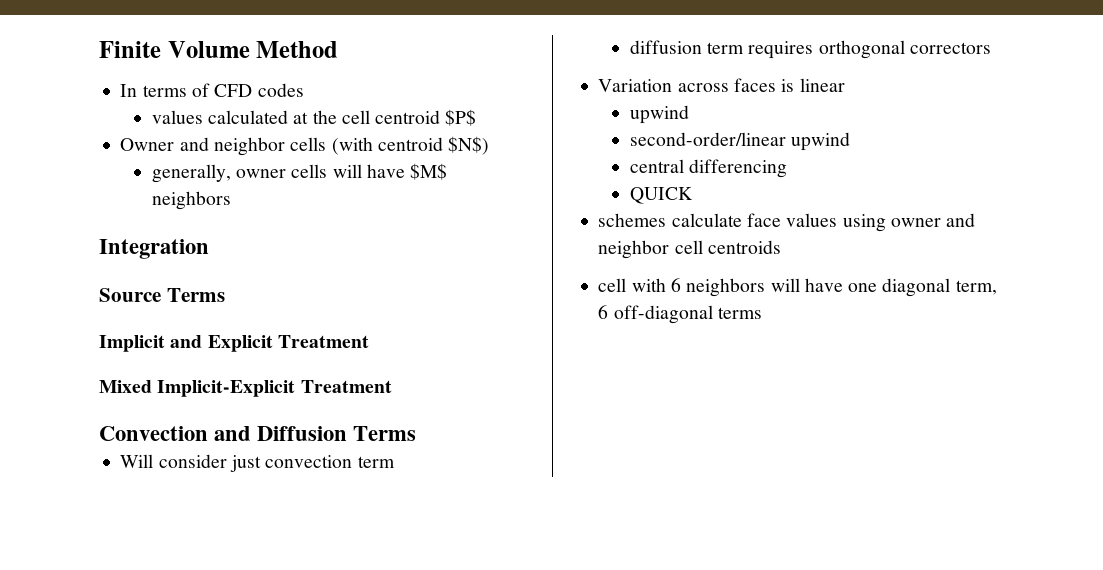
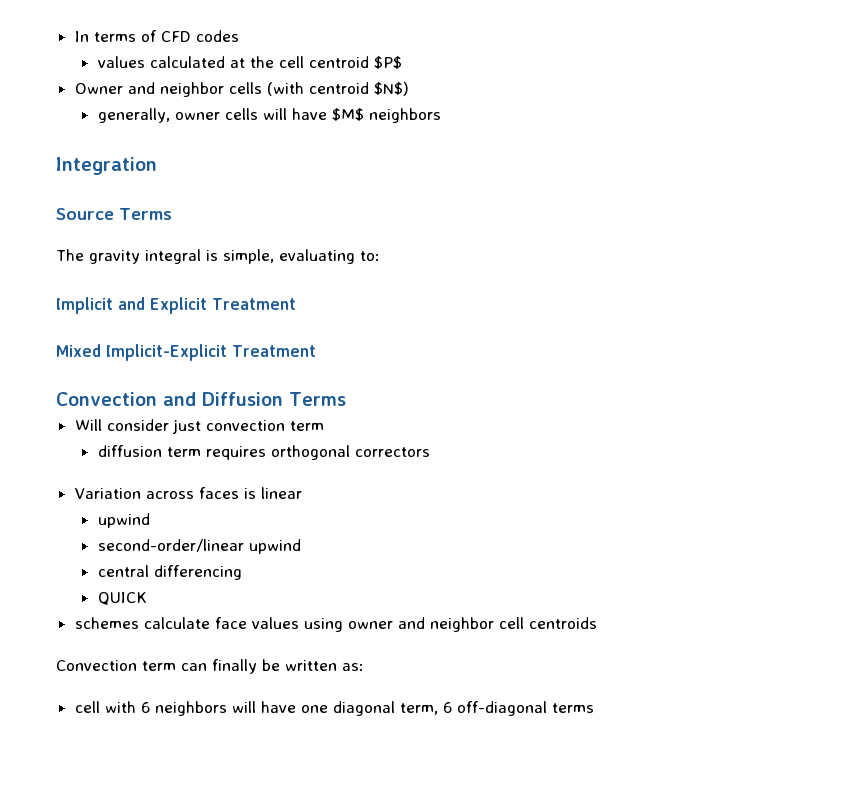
- Finite Volume Method
+ The gravity integral is simple, evaluating to:
+ Convection term can finally be written as:

